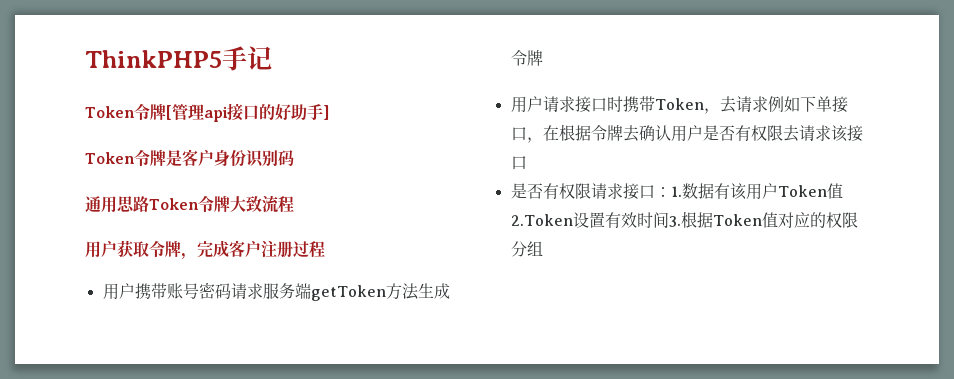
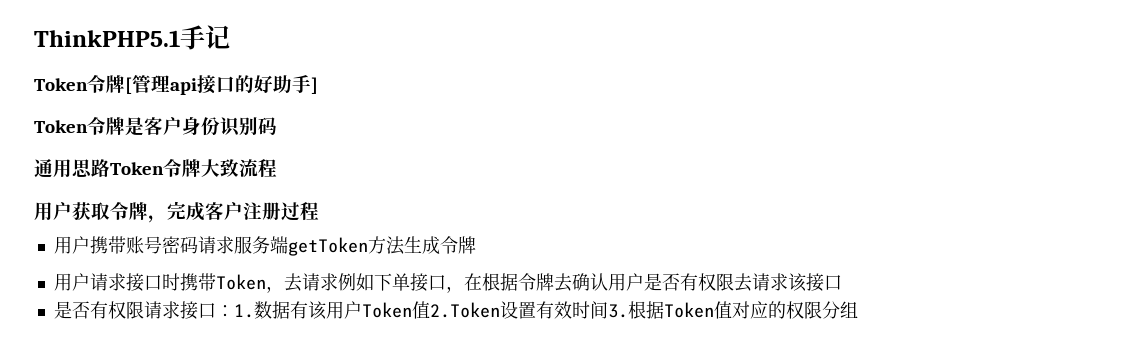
- ThinkPHP5手记
+ ThinkPHP5.1手记

